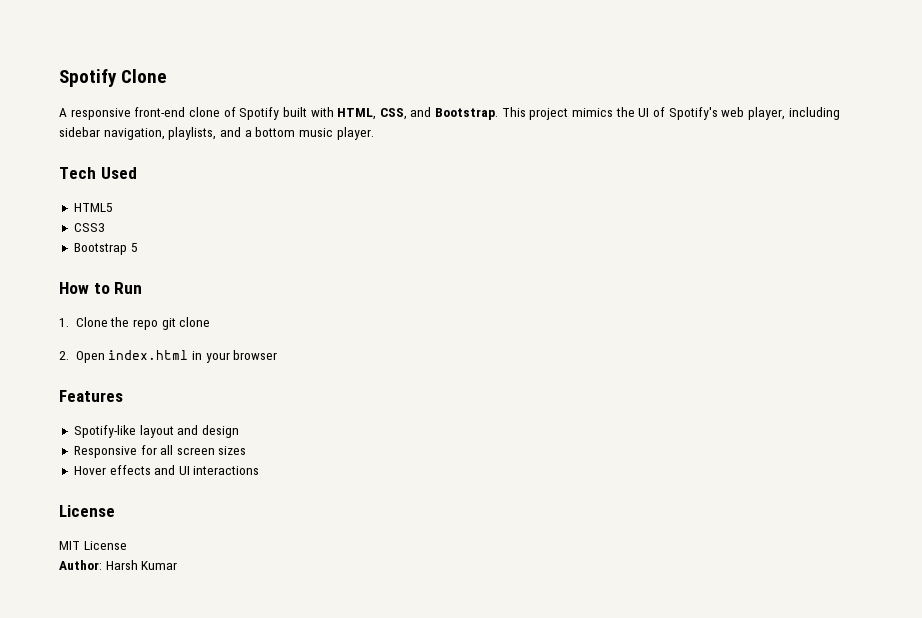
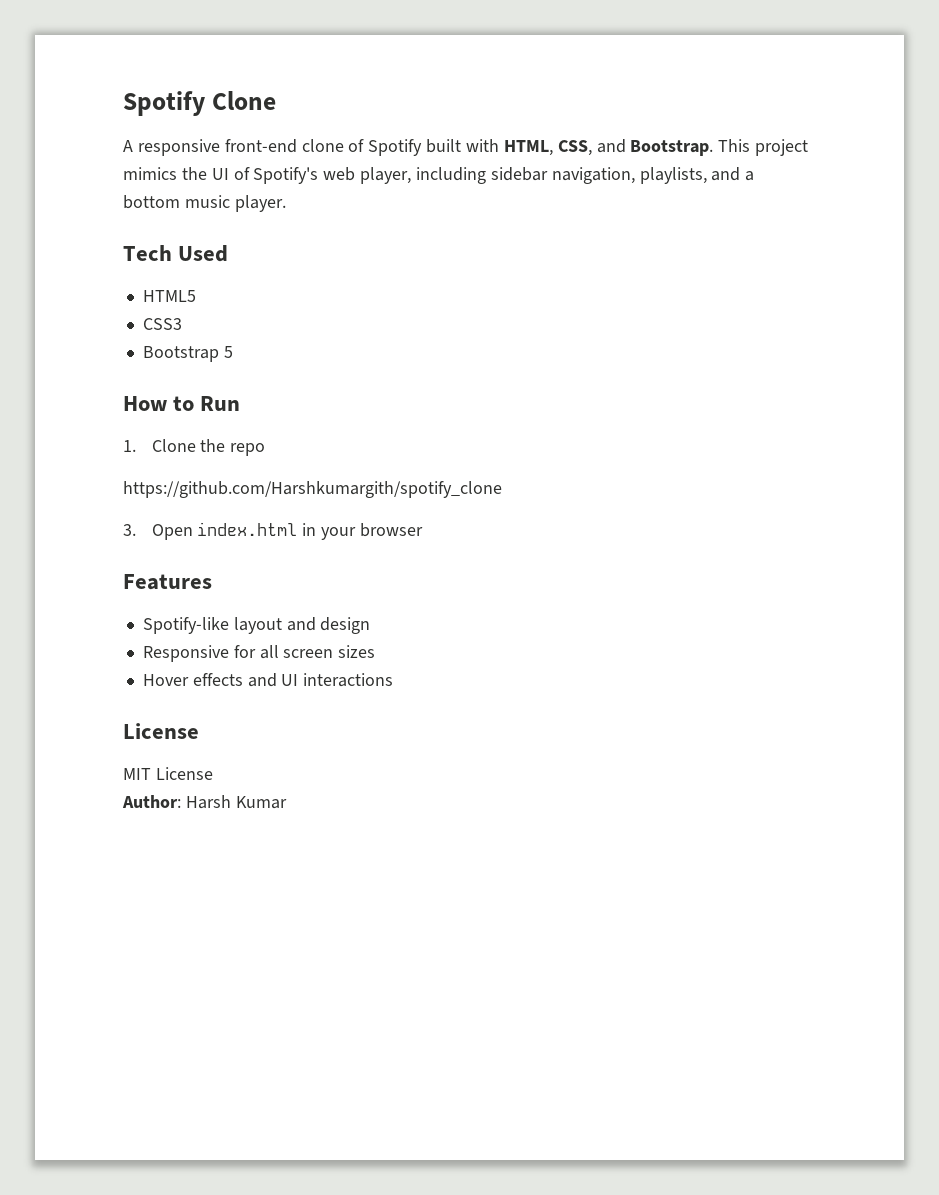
- 1. Clone the repo git clone
- 2. Open index.html in your browser
+ 1. Clone the repo
+ https://github.com/Harshkumargith/spotify_clone
+ 3. Open index.html in your browser

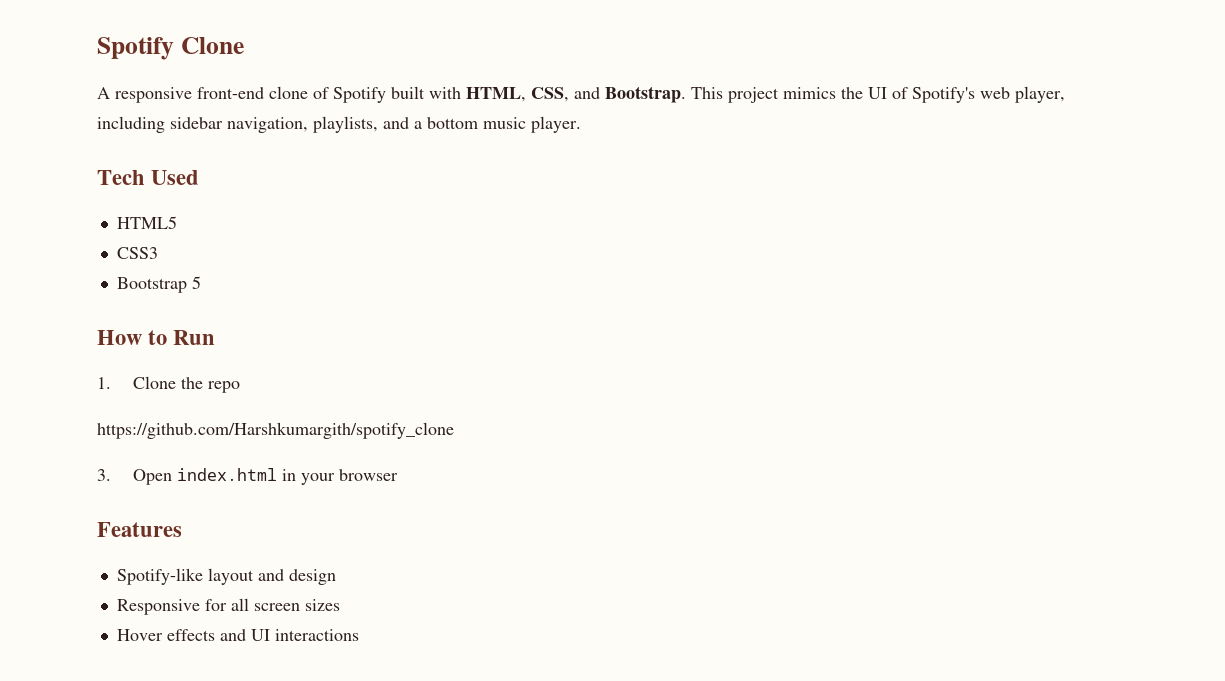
  Hover effects and UI interactions
- License
- MIT License
- Author: Harsh Kumar

